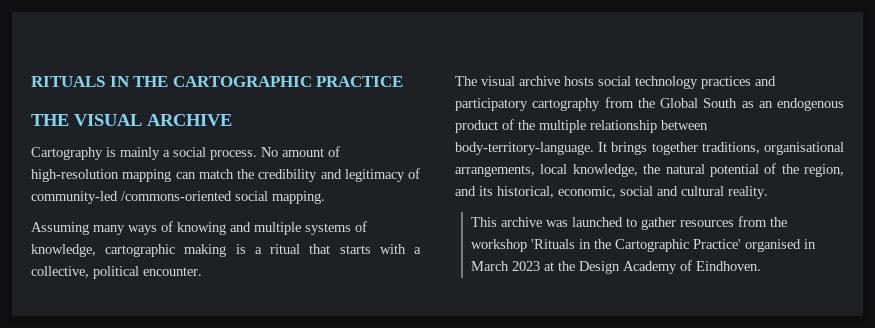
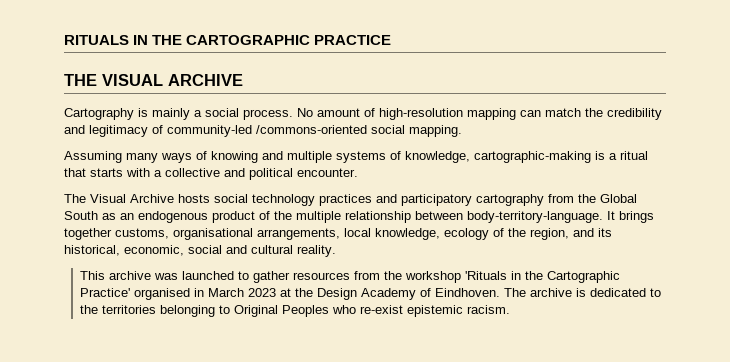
- Assuming many ways of knowing and multiple systems of knowledge, cartographic making is a ritual that starts with a collective, political encounter.
+ Assuming many ways of knowing and multiple systems of knowledge, cartographic-making is a ritual that starts with a collective and political encounter.
- The visual archive hosts social technology practices and participatory cartography from the Global South as an endogenous product of the multiple relationship between body-territory-language.
+ The Visual Archive hosts social technology practices and participatory cartography from the Global South as an endogenous product of the multiple relationship between body-territory-language.
- It brings together traditions, organisational arrangements, local knowledge, the natural potential of the region, and its historical, economic, social and cultural reality.
+ It brings together customs, organisational arrangements, local knowledge, ecology of the region, and its historical, economic, social and cultural reality.
+ The archive is dedicated to the territories belonging to Original Peoples who re-exist epistemic racism.

